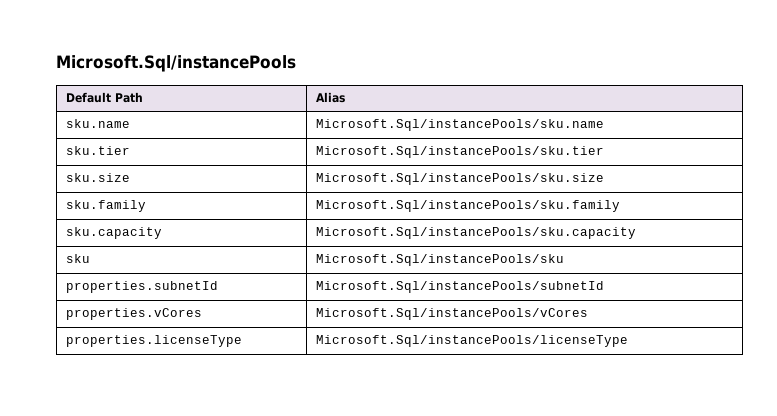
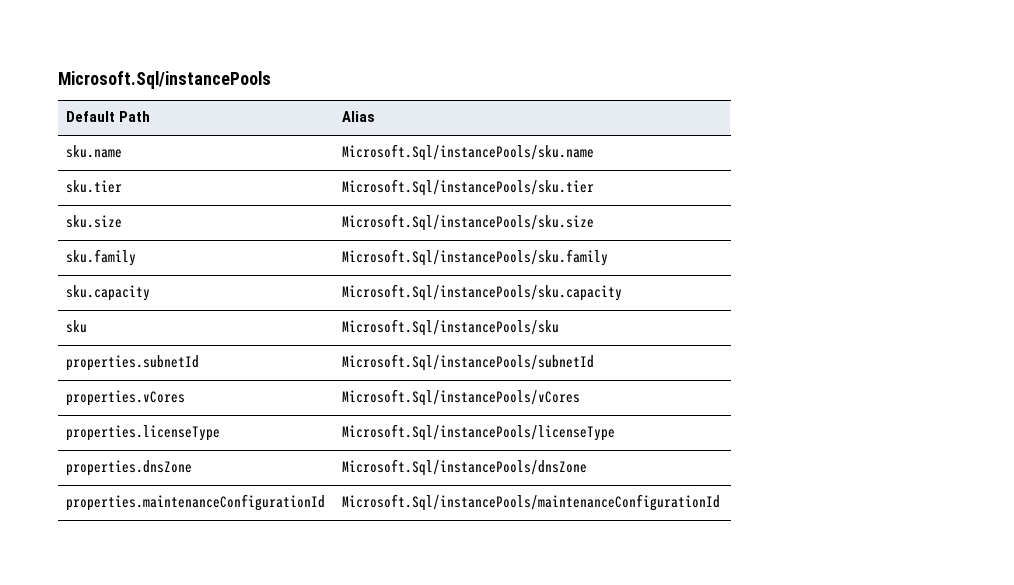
+ properties.dnsZone | Microsoft.Sql/instancePools/dnsZone
+ properties.maintenanceConfigurationId | Microsoft.Sql/instancePools/maintenanceConfigurationId

